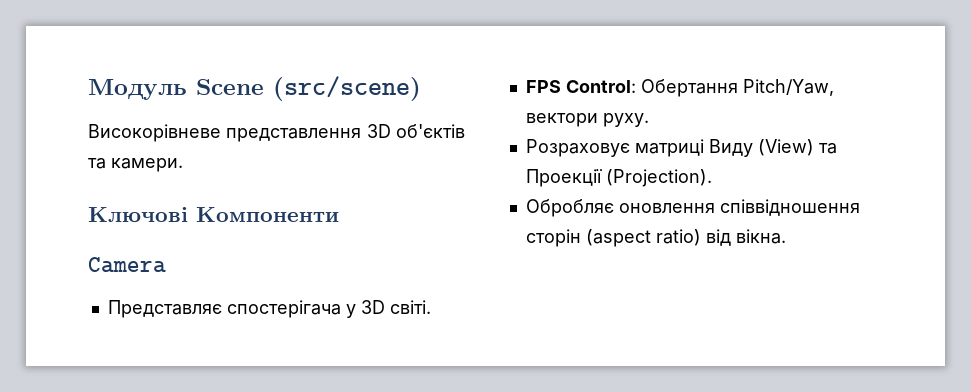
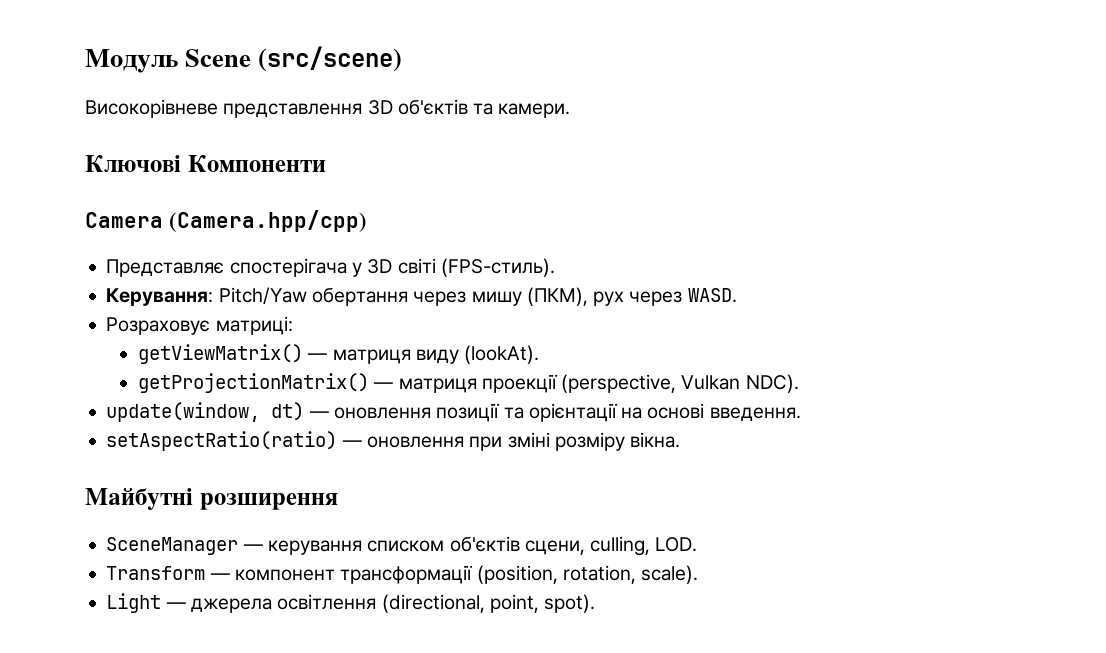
- Camera
+ Camera (Camera.hpp/cpp)
- Представляє спостерігача у 3D світі.
- FPS Control: Обертання Pitch/Yaw, вектори руху.
- Розраховує матриці Виду (View) та Проекції (Projection).
- Обробляє оновлення співвідношення сторін (aspect ratio) від вікна.
+ Представляє спостерігача у 3D світі (FPS-стиль).
+ Керування: Pitch/Yaw обертання через мишу (ПКМ), рух через WASD.
+ Розраховує матриці:
+ getViewMatrix() — матриця виду (lookAt).
+ getProjectionMatrix() — матриця проекції (perspective, Vulkan NDC).
+ update(window, dt) — оновлення позиції та орієнтації на основі введення.
+ setAspectRatio(ratio) — оновлення при зміні розміру вікна.
+ Майбутні розширення
+ SceneManager — керування списком об'єктів сцени, culling, LOD.
+ Transform — компонент трансформації (position, rotation, scale).
+ Light — джерела освітлення (directional, point, spot).

